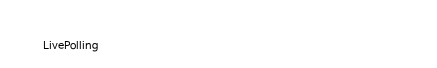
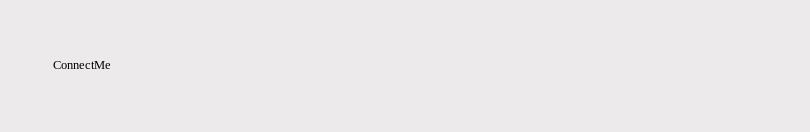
- LivePolling
+ ConnectMe

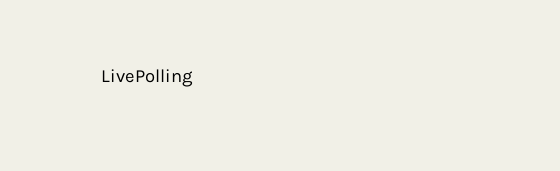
- ConnectMe
+ LivePolling

